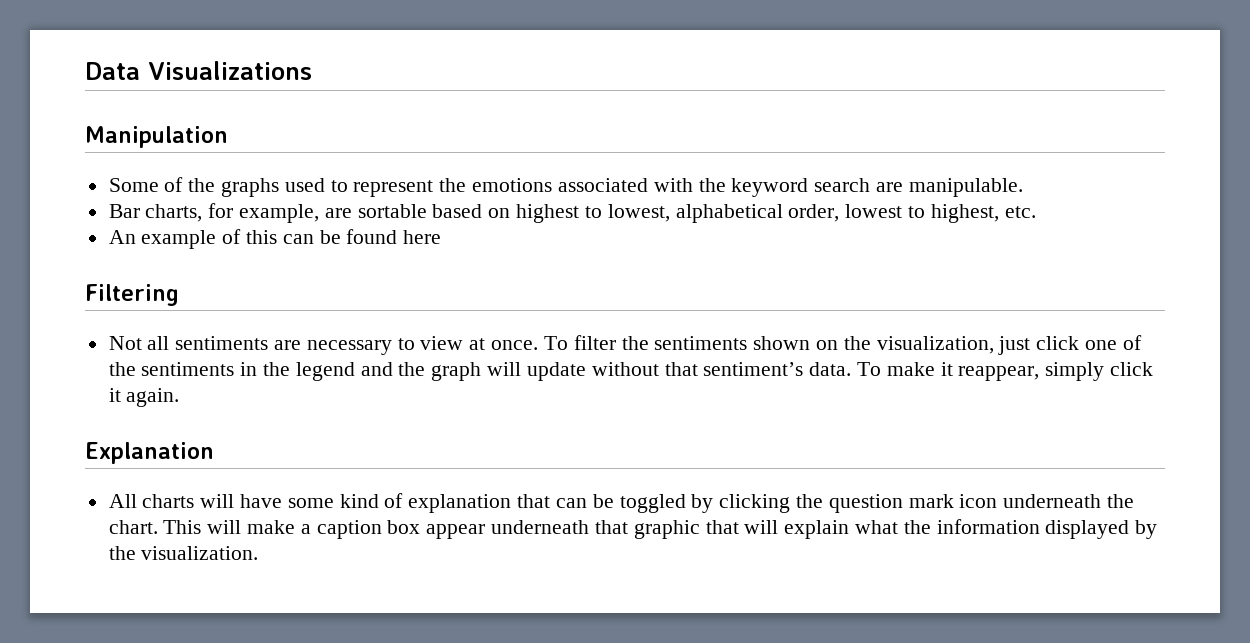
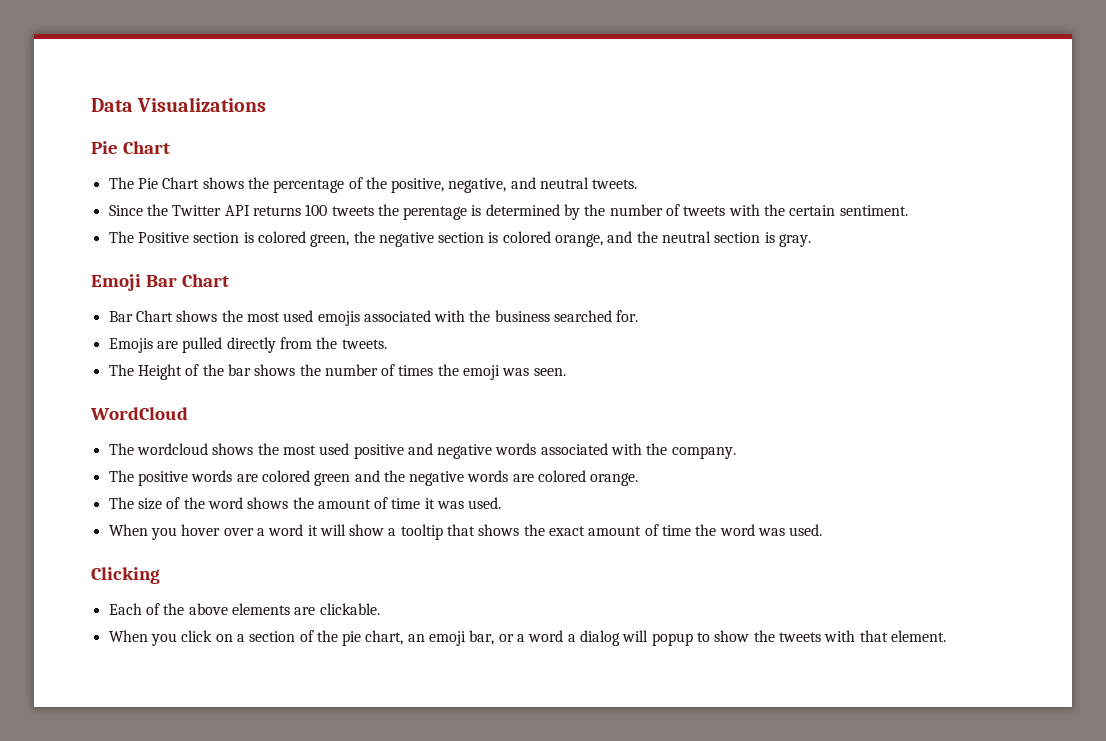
  Data Visualizations
- Manipulation
- Some of the graphs used to represent the emotions associated with the keyword search are manipulable.
- Bar charts, for example, are sortable based on highest to lowest, alphabetical order, lowest to highest, etc.
- An example of this can be found here
- Filtering
- Not all sentiments are necessary to view at once. To filter the sentiments shown on the visualization, just click one of the sentiments in the legend and the graph will update without that sentiment’s data. To make it reappear, simply click it again.
- Explanation
- All charts will have some kind of explanation that can be toggled by clicking the question mark icon underneath the chart. This will make a caption box appear underneath that graphic that will explain what the information displayed by the visualization.
+ Pie Chart
+ The Pie Chart shows the percentage of the positive, negative, and neutral tweets.
+ Since the Twitter API returns 100 tweets the perentage is determined by the number of tweets with the certain sentiment.
+ The Positive section is colored green, the negative section is colored orange, and the neutral section is gray.
+ Emoji Bar Chart
+ Bar Chart shows the most used emojis associated with the business searched for.
+ Emojis are pulled directly from the tweets.
+ The Height of the bar shows the number of times the emoji was seen.
+ WordCloud
+ The wordcloud shows the most used positive and negative words associated with the company.
+ The positive words are colored green and the negative words are colored orange.
+ The size of the word shows the amount of time it was used.
+ When you hover over a word it will show a tooltip that shows the exact amount of time the word was used.
+ Clicking
+ Each of the above elements are clickable.
+ When you click on a section of the pie chart, an emoji bar, or a word a dialog will popup to show the tweets with that element.

